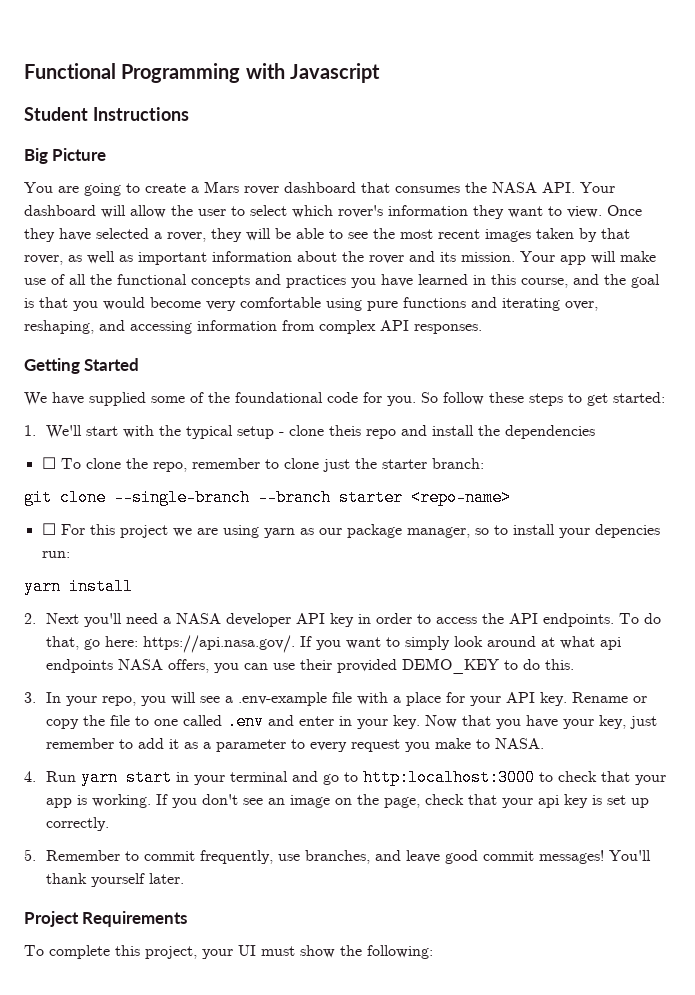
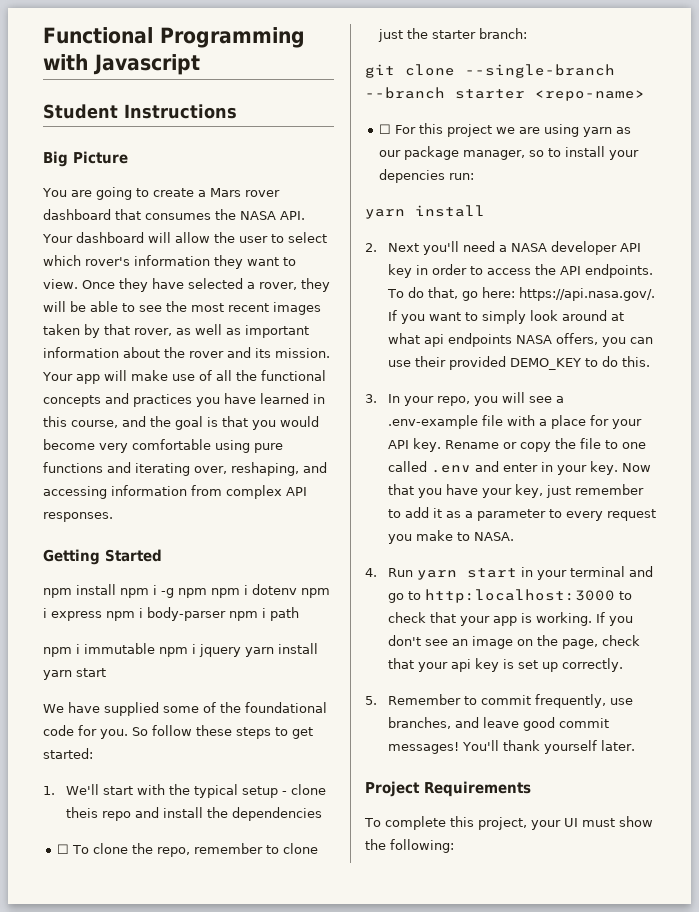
+ npm install npm i -g npm npm i dotenv npm i express npm i body-parser npm i path
+ npm i immutable npm i jquery yarn install yarn start

